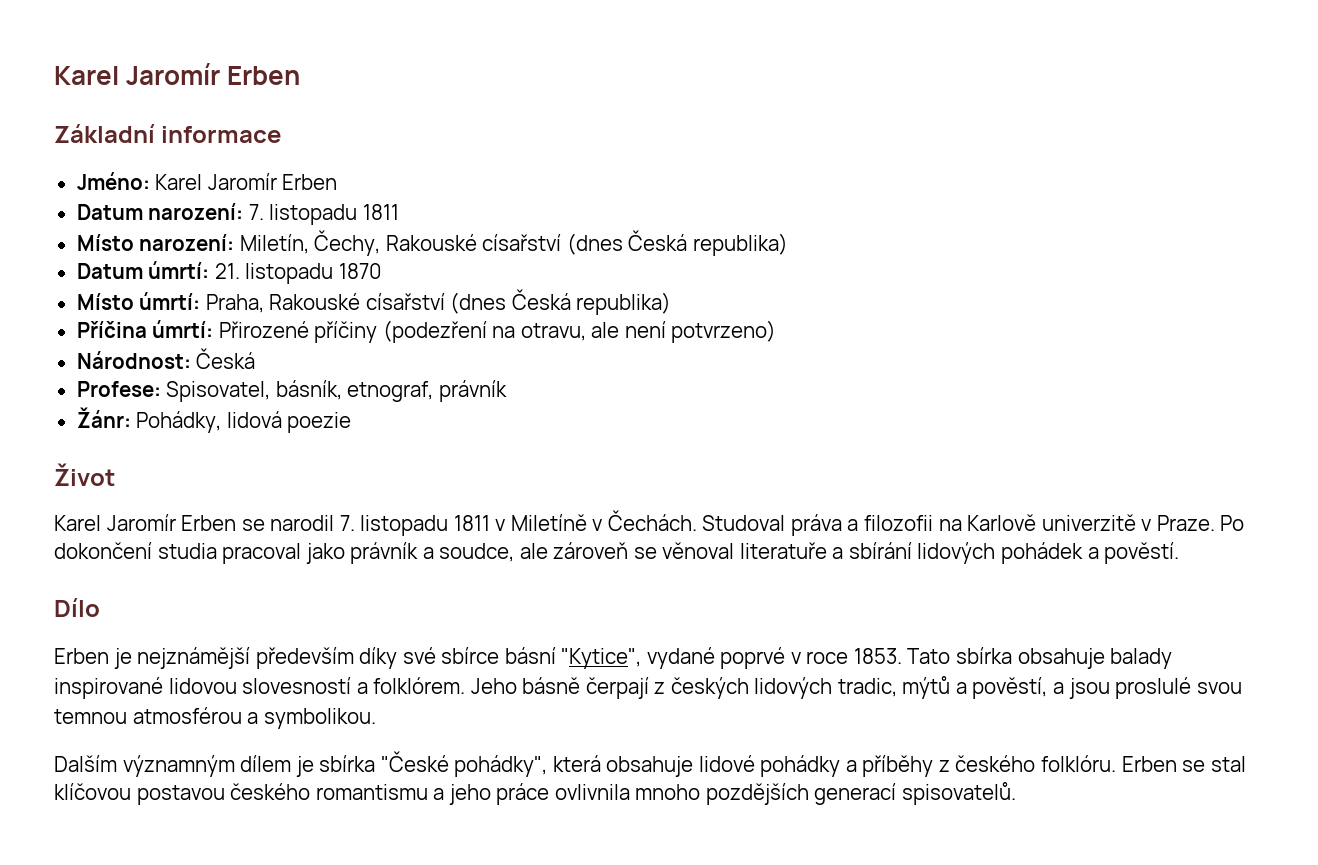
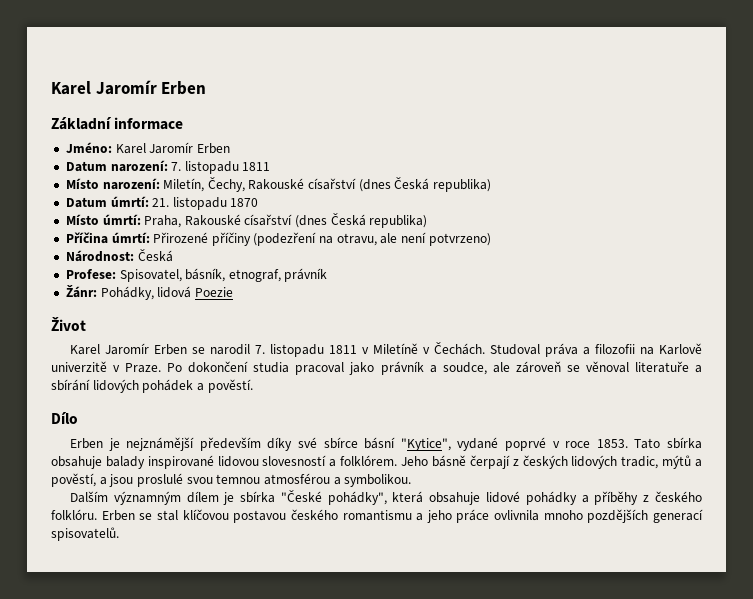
- Žánr: Pohádky, lidová poezie
+ Žánr: Pohádky, lidová Poezie

